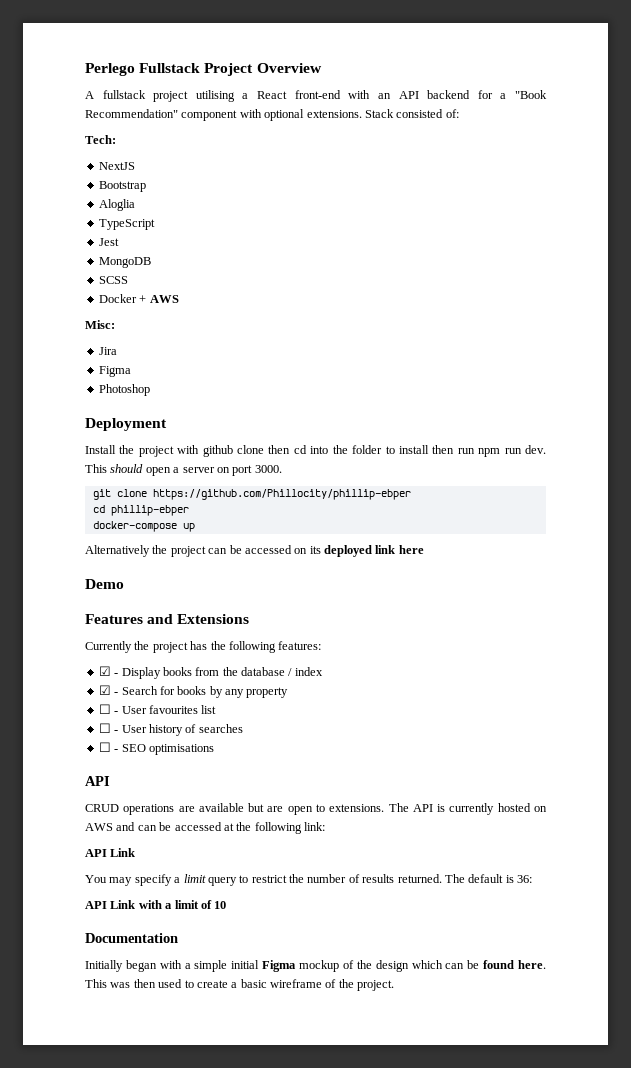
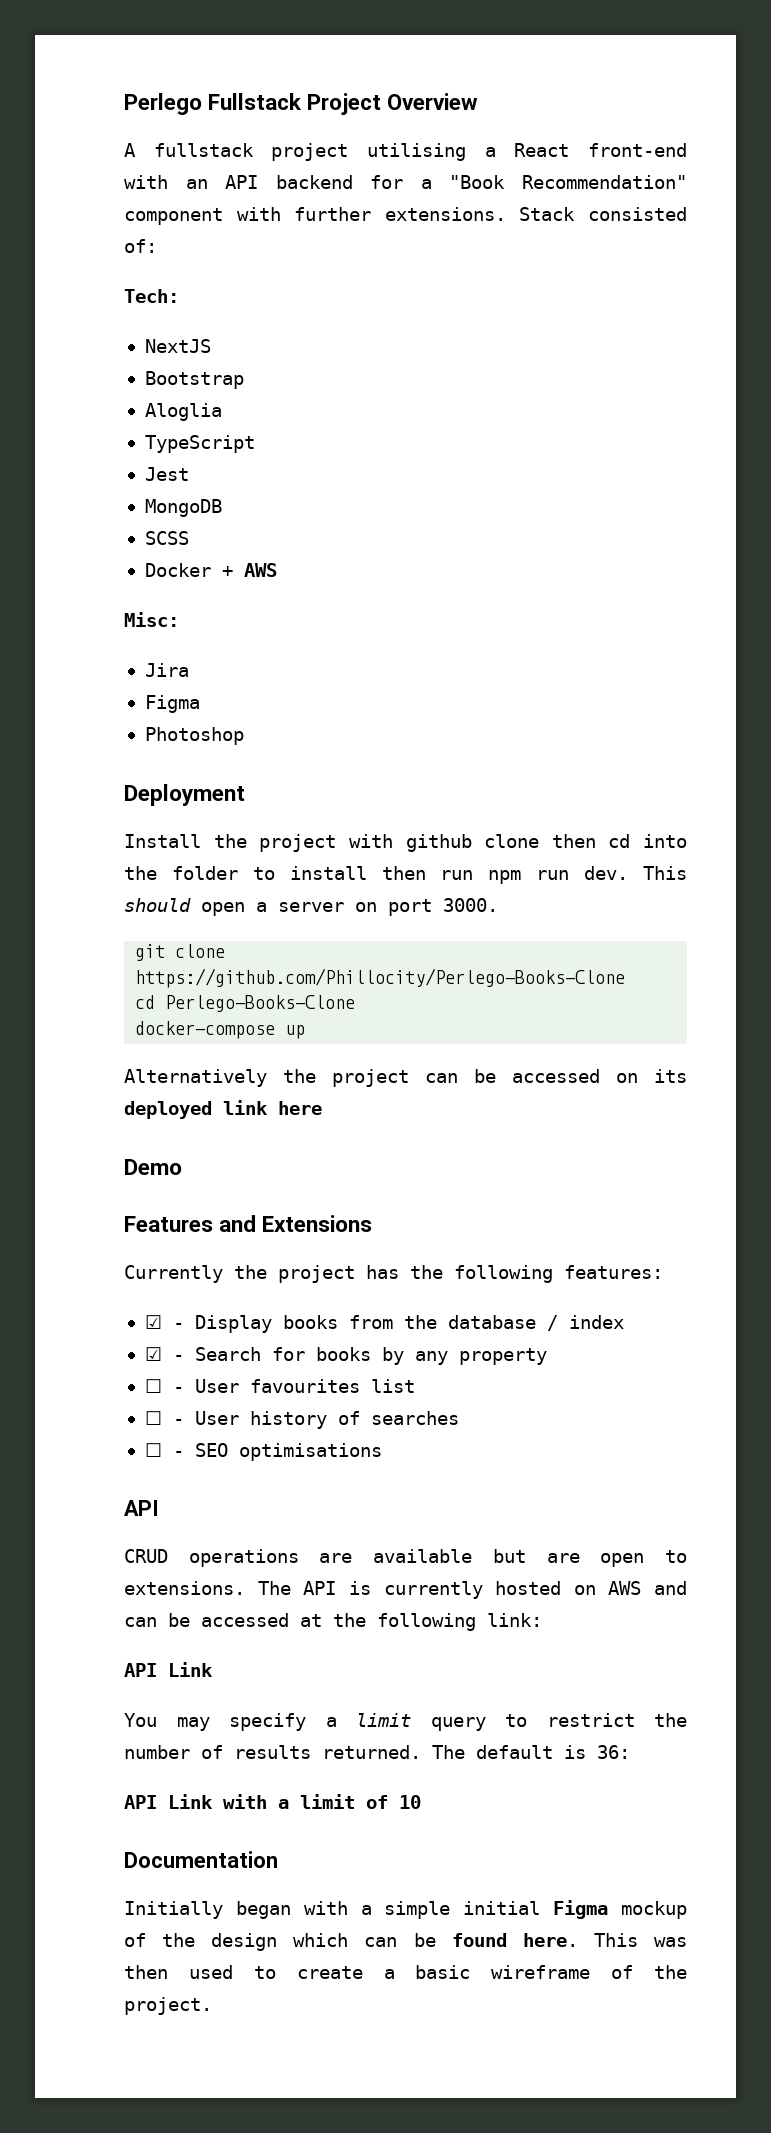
- A fullstack project utilising a React front-end with an API backend for a "Book Recommendation" component with optional extensions.
+ A fullstack project utilising a React front-end with an API backend for a "Book Recommendation" component with further extensions.
- git clone https://github.com/Phillocity/phillip-ebper
- cd phillip-ebper
+ git clone https://github.com/Phillocity/Perlego-Books-Clone
+ cd Perlego-Books-Clone

